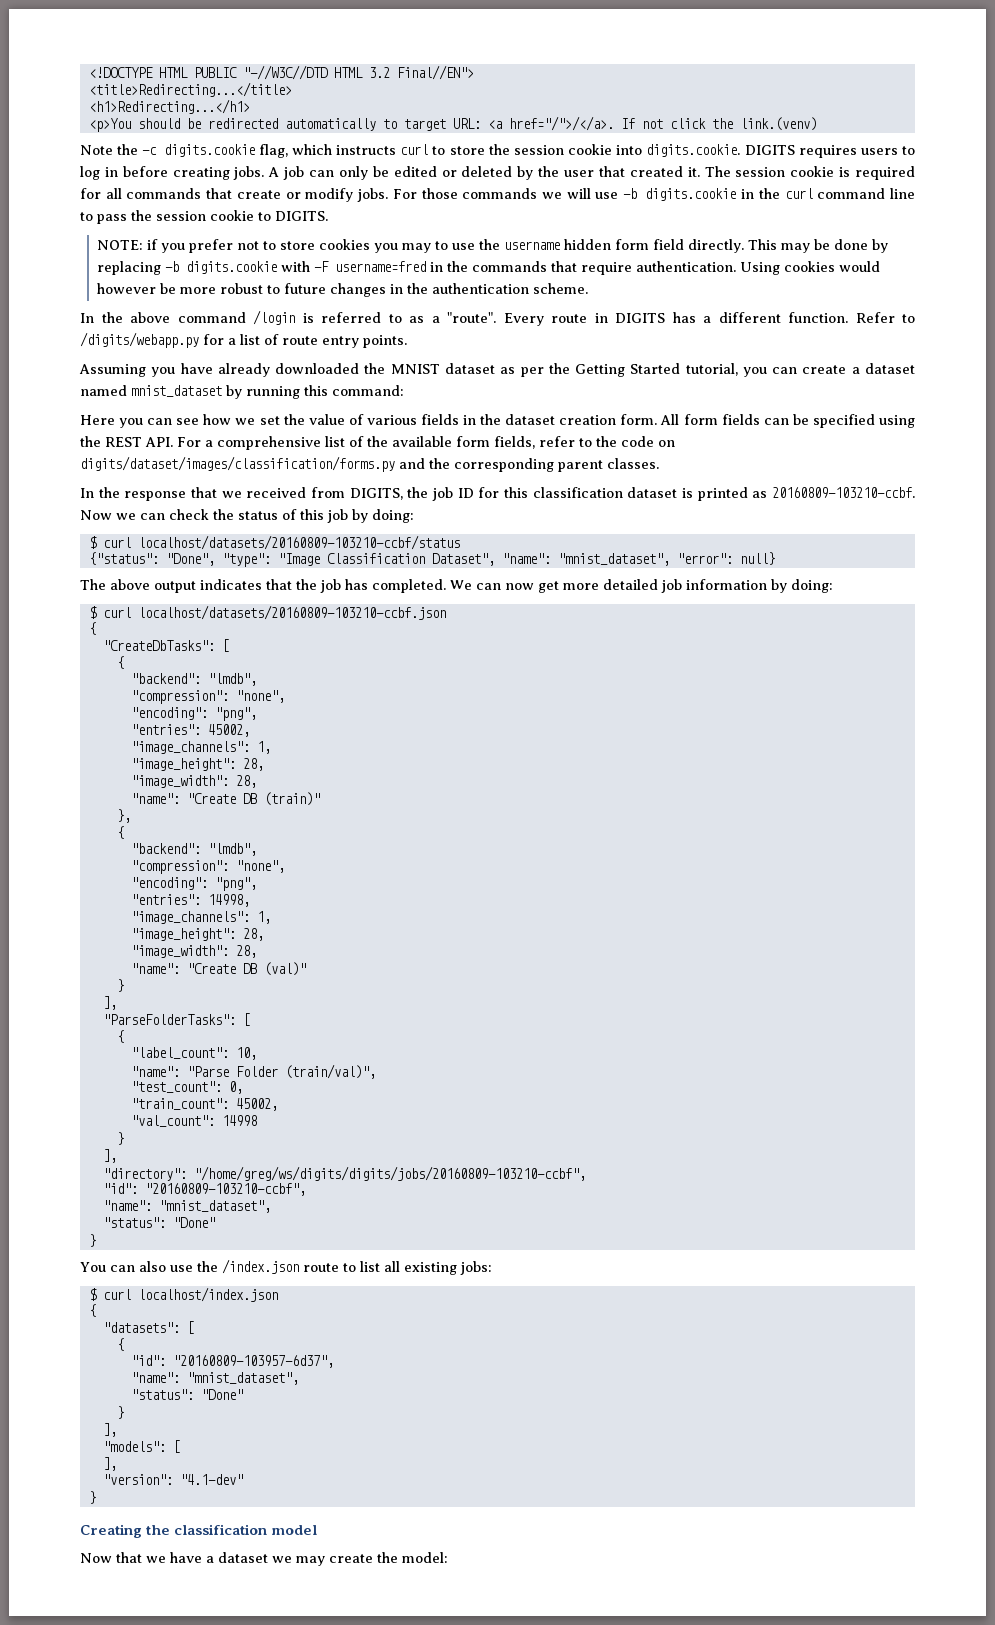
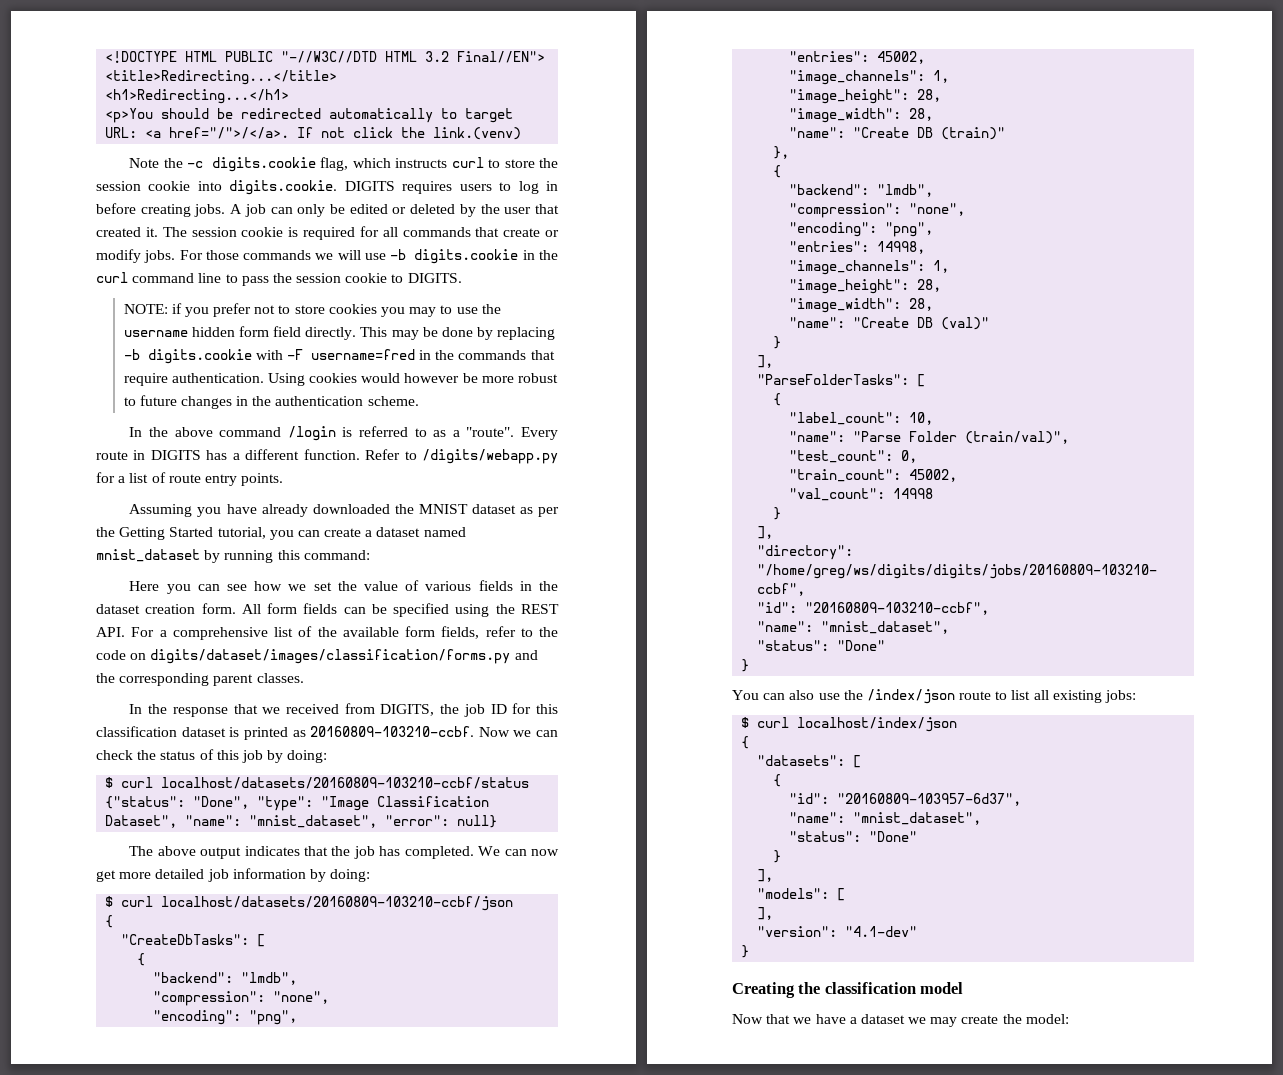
- $ curl localhost/datasets/20160809-103210-ccbf.json
+ $ curl localhost/datasets/20160809-103210-ccbf/json
- You can also use the /index.json route to list all existing jobs:
+ You can also use the /index/json route to list all existing jobs:
- $ curl localhost/index.json
+ $ curl localhost/index/json

